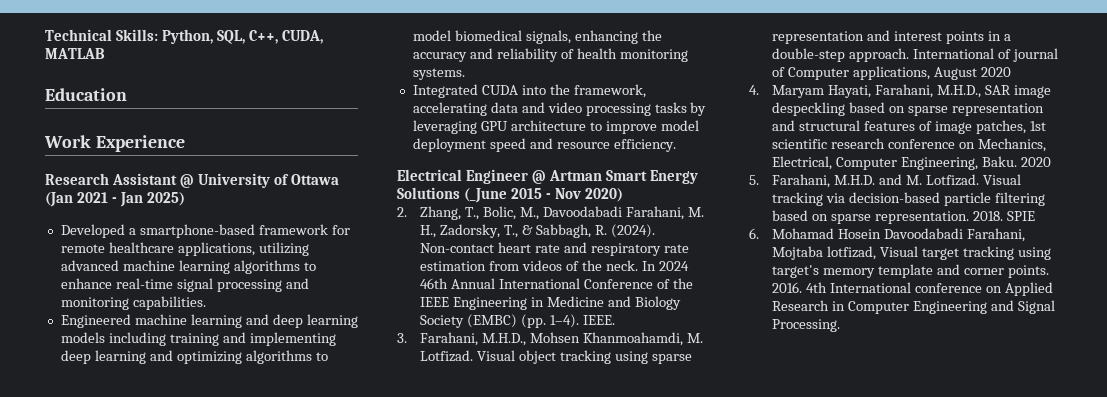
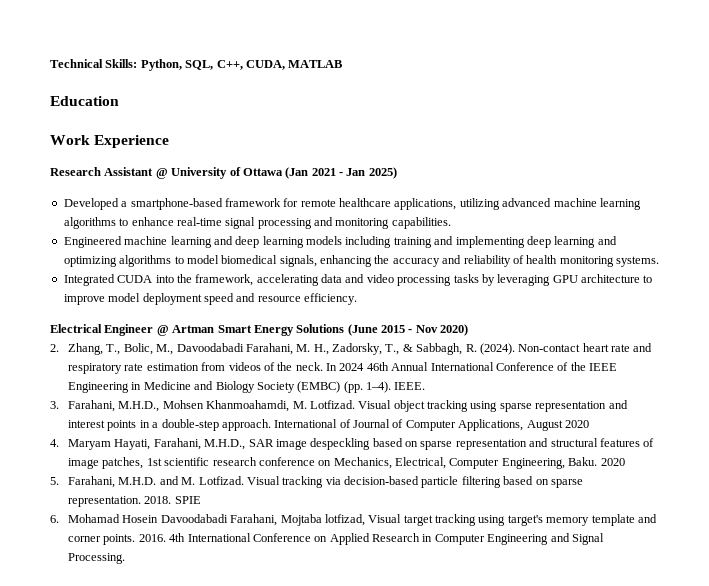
- Electrical Engineer @ Artman Smart Energy Solutions (_June 2015 - Nov 2020)
+ Electrical Engineer @ Artman Smart Energy Solutions (June 2015 - Nov 2020)
- International of journal of Computer applications, August 2020
+ International of Journal of Computer Applications, August 2020
- 4th International conference on Applied Research in Computer Engineering and Signal Processing.
+ 4th International Conference on Applied Research in Computer Engineering and Signal Processing.

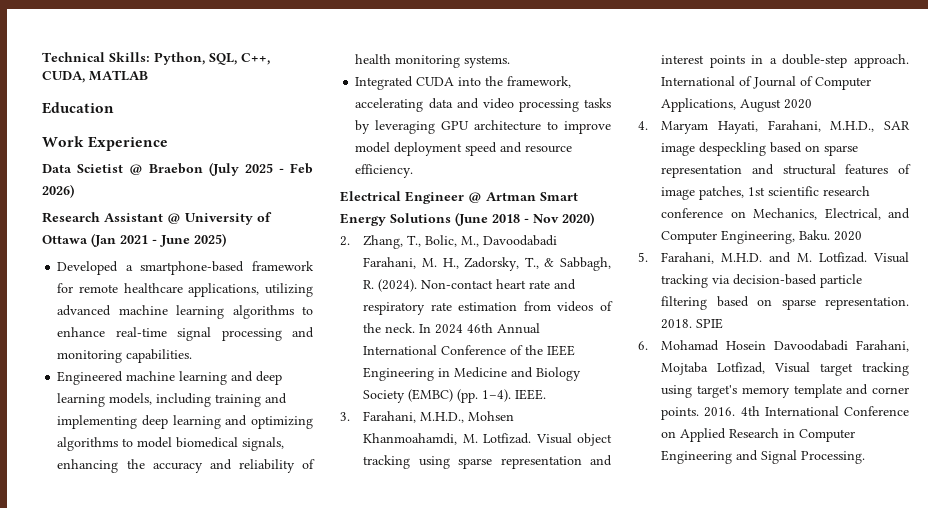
+ Data Scietist @ Braebon (July 2025 - Feb 2026)
- Research Assistant @ University of Ottawa (Jan 2021 - Jan 2025)
+ Research Assistant @ University of Ottawa (Jan 2021 - June 2025)
- Engineered machine learning and deep learning models including training and implementing deep learning and optimizing algorithms to model biomedical signals, enhancing the accuracy and reliability of health monitoring systems.
+ Engineered machine learning and deep learning models, including training and implementing deep learning and optimizing algorithms to model biomedical signals, enhancing the accuracy and reliability of health monitoring systems.
- Electrical Engineer @ Artman Smart Energy Solutions (June 2015 - Nov 2020)
+ Electrical Engineer @ Artman Smart Energy Solutions (June 2018 - Nov 2020)
- 4. Maryam Hayati, Farahani, M.H.D., SAR image despeckling based on sparse representation and structural features of image patches, 1st scientific research conference on Mechanics, Electrical, Computer Engineering, Baku.
+ 4. Maryam Hayati, Farahani, M.H.D., SAR image despeckling based on sparse representation and structural features of image patches, 1st scientific research conference on Mechanics, Electrical, and Computer Engineering, Baku.
- 6. Mohamad Hosein Davoodabadi Farahani, Mojtaba lotfizad, Visual target tracking using target's memory template and corner points.
+ 6. Mohamad Hosein Davoodabadi Farahani, Mojtaba Lotfizad, Visual target tracking using target's memory template and corner points.

